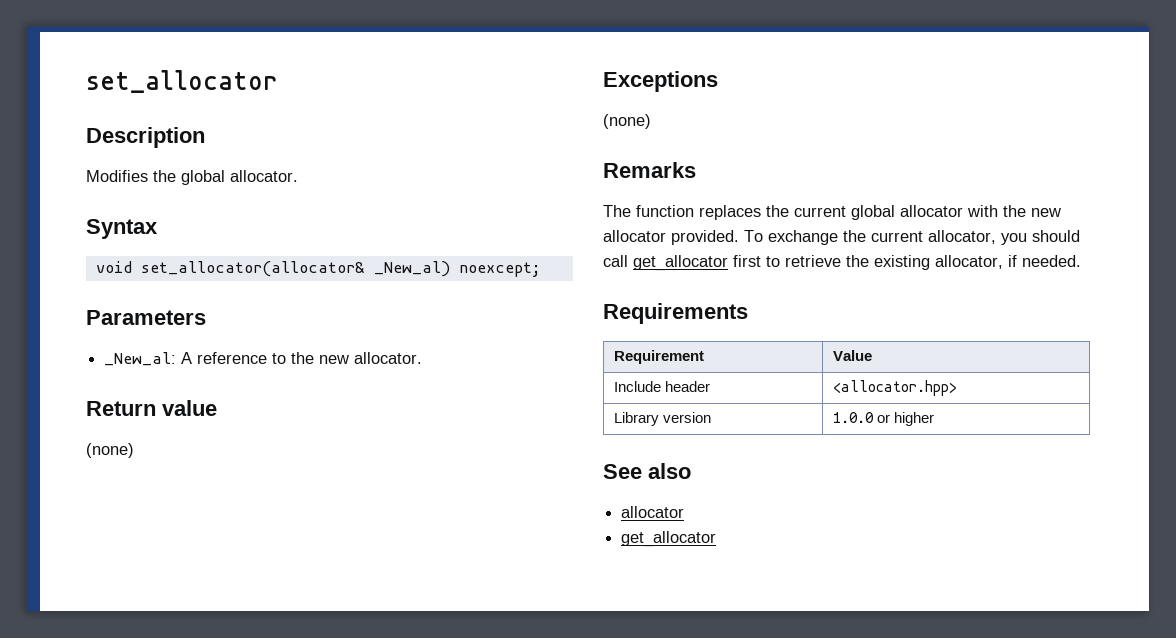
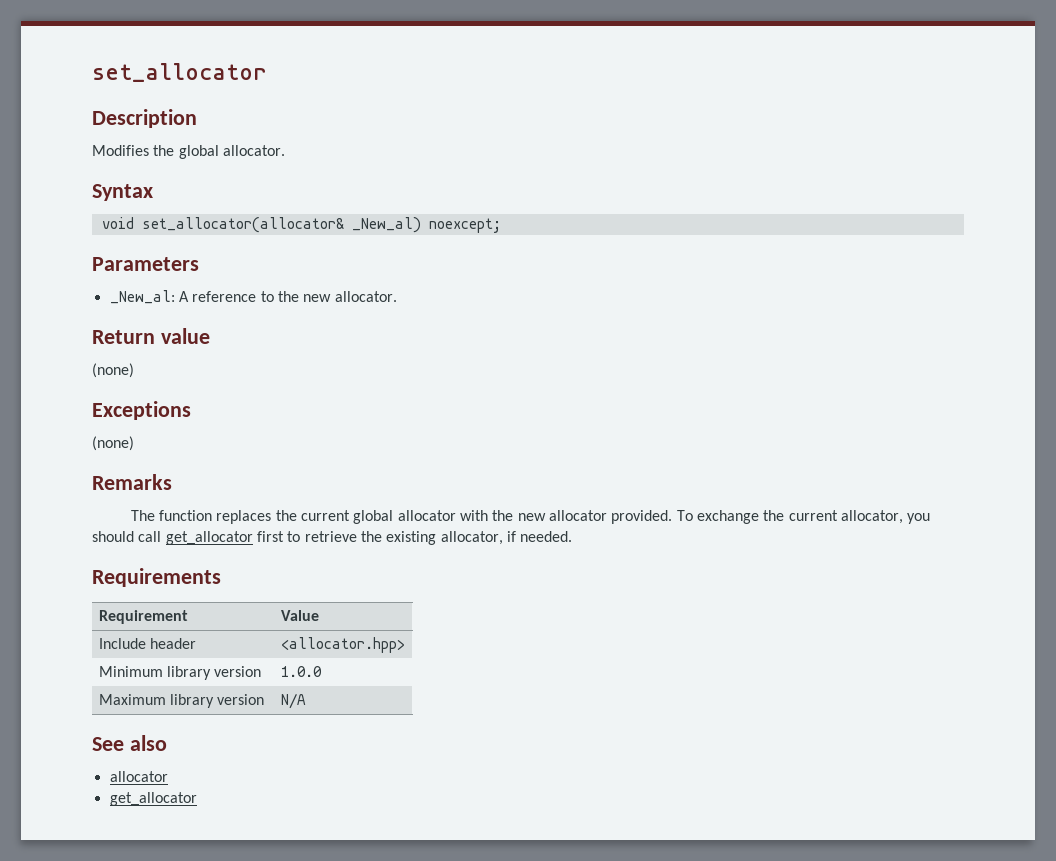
- Library version | 1.0.0 or higher
+ Minimum library version | 1.0.0
+ Maximum library version | N/A

